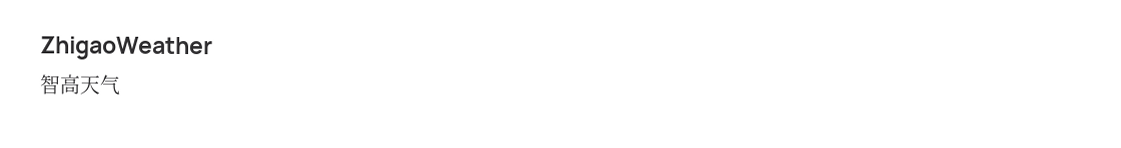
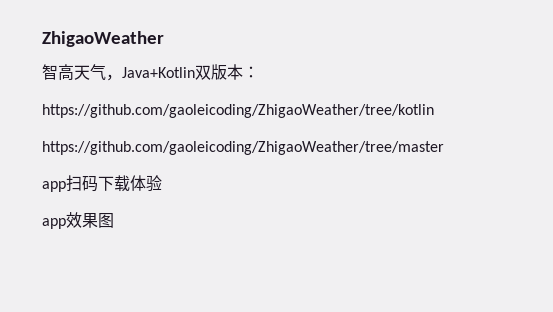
- 智高天气
+ 智高天气，Java+Kotlin双版本：
+ https://github.com/gaoleicoding/ZhigaoWeather/tree/kotlin
+ https://github.com/gaoleicoding/ZhigaoWeather/tree/master
+ app扫码下载体验
+ app效果图

